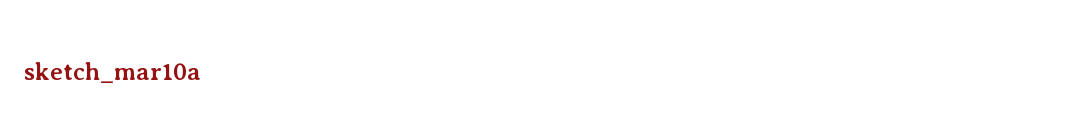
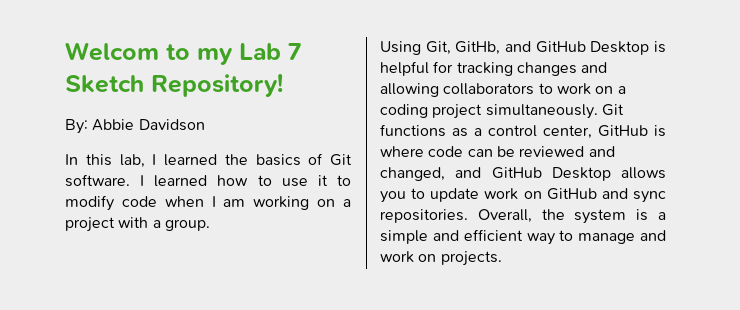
- sketch_mar10a
+ Welcom to my Lab 7 Sketch Repository!
+ By: Abbie Davidson
+ In this lab, I learned the basics of Git software. I learned how to use it to modify code when I am working on a project with a group.
+ Using Git, GitHb, and GitHub Desktop is helpful for tracking changes and allowing collaborators to work on a coding project simultaneously. Git functions as a control center, GitHub is where code can be reviewed and changed, and GitHub Desktop allows you to update work on GitHub and sync repositories. Overall, the system is a simple and efficient way to manage and work on projects.

